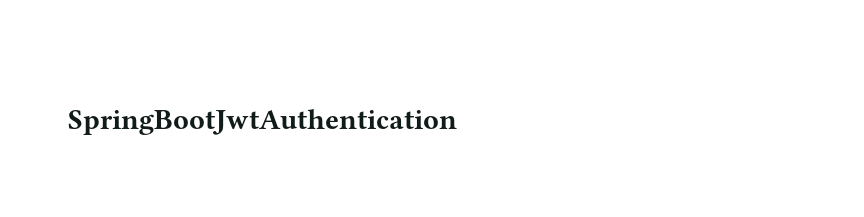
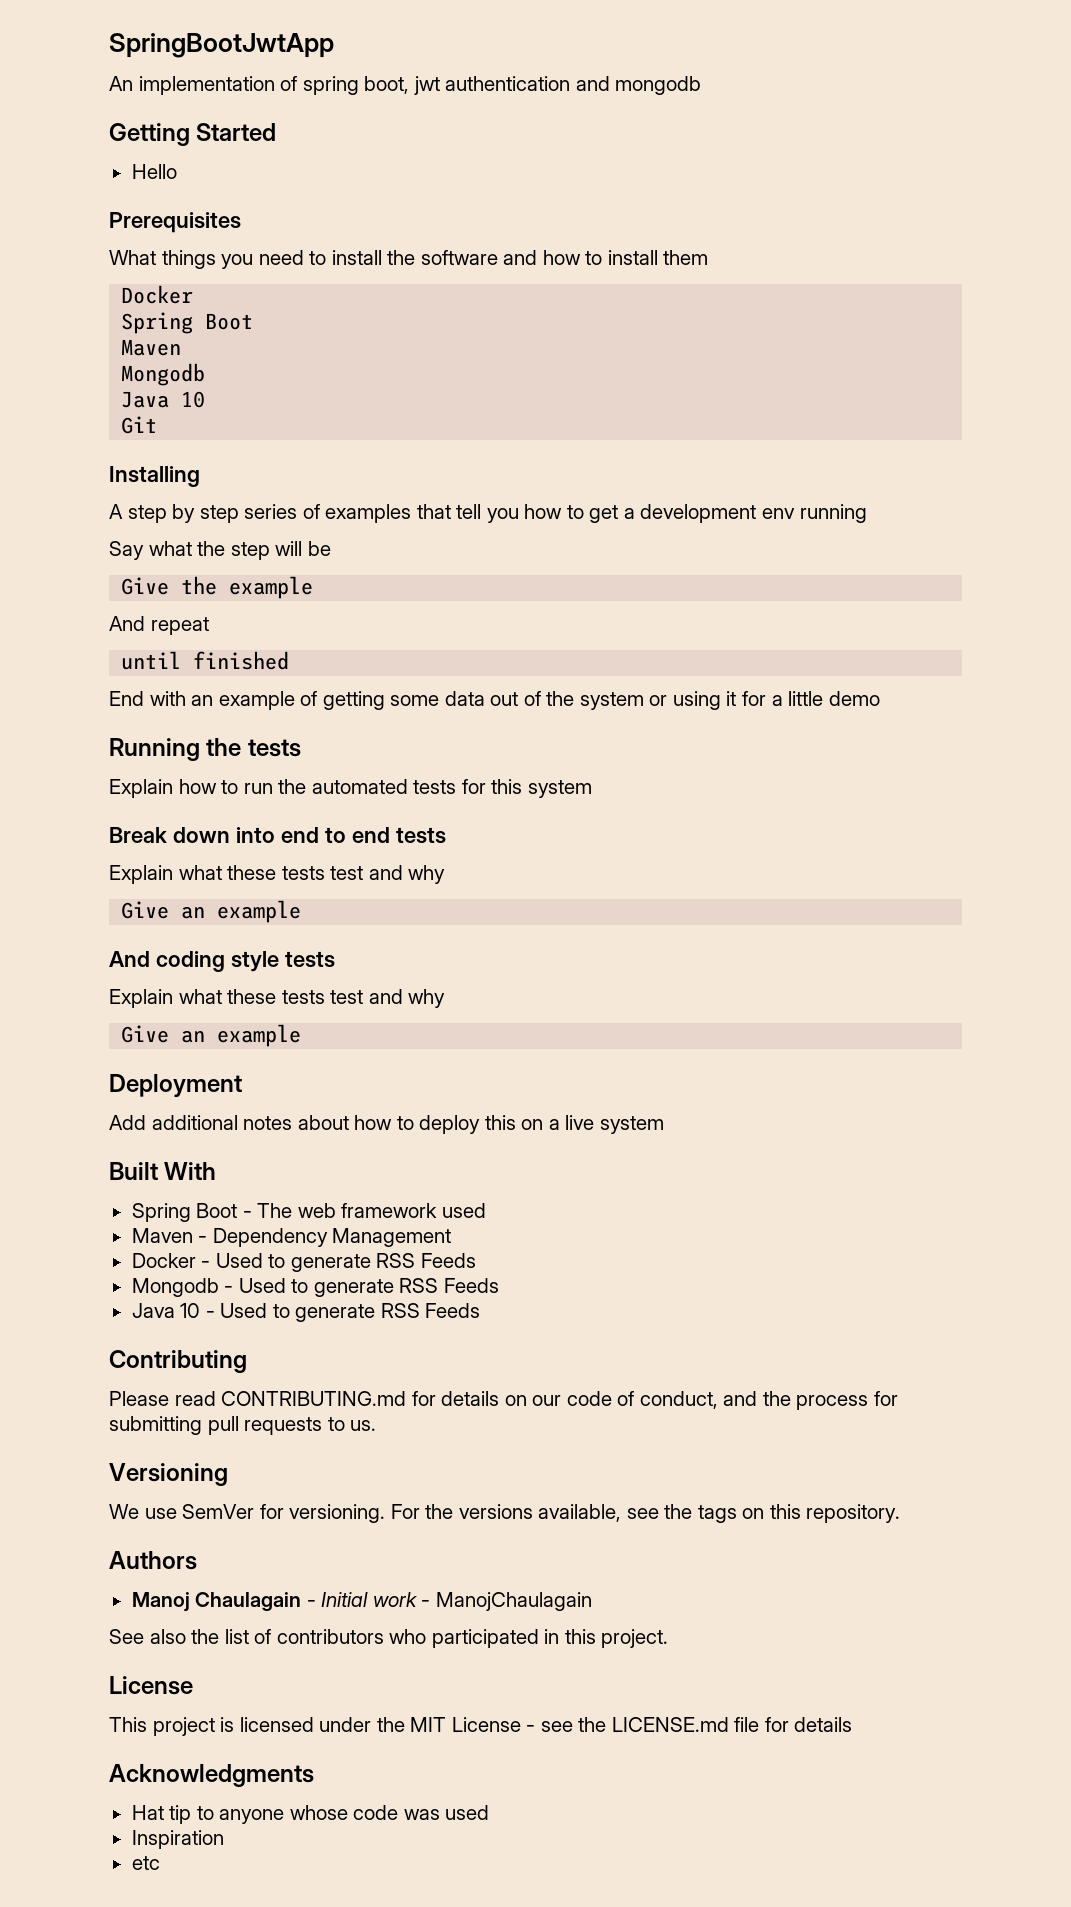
- SpringBootJwtAuthentication
+ SpringBootJwtApp
+ An implementation of spring boot, jwt authentication and mongodb
+ Getting Started
+ Hello
+ Prerequisites
+ What things you need to install the software and how to install them
+ Docker
+ Spring Boot
+ Maven
+ Mongodb
+ Java 10
+ Git
+ Installing
+ A step by step series of examples that tell you how to get a development env running
+ Say what the step will be
+ Give the example
+ And repeat
+ until finished
+ End with an example of getting some data out of the system or using it for a little demo
+ Running the tests
+ Explain how to run the automated tests for this system
+ Break down into end to end tests
+ Explain what these tests test and why
+ Give an example
+ And coding style tests
+ Explain what these tests test and why
+ Give an example
+ Deployment
+ Add additional notes about how to deploy this on a live system
+ Built With
+ Spring Boot - The web framework used
+ Maven - Dependency Management
+ Docker - Used to generate RSS Feeds
+ Mongodb - Used to generate RSS Feeds
+ Java 10 - Used to generate RSS Feeds
+ Contributing
+ Please read CONTRIBUTING.md for details on our code of conduct, and the process for submitting pull requests to us.
+ Versioning
+ We use SemVer for versioning. For the versions available, see the tags on this repository.
+ Authors
+ Manoj Chaulagain - Initial work - ManojChaulagain
+ See also the list of contributors who participated in this project.
+ License
+ This project is licensed under the MIT License - see the LICENSE.md file for details
+ Acknowledgments
+ Hat tip to anyone whose code was used
+ Inspiration
+ etc

